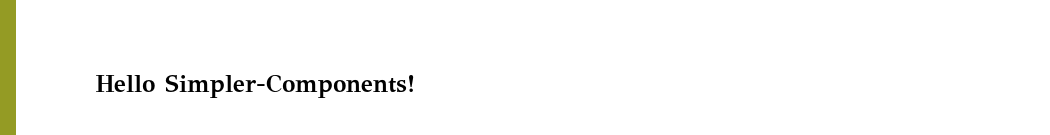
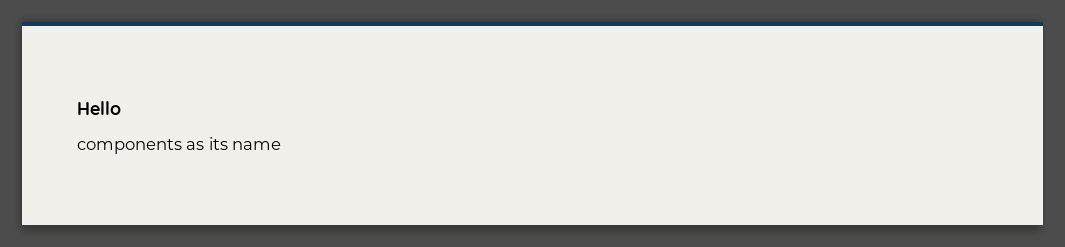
- Hello Simpler-Components!
+ Hello
+ components as its name

